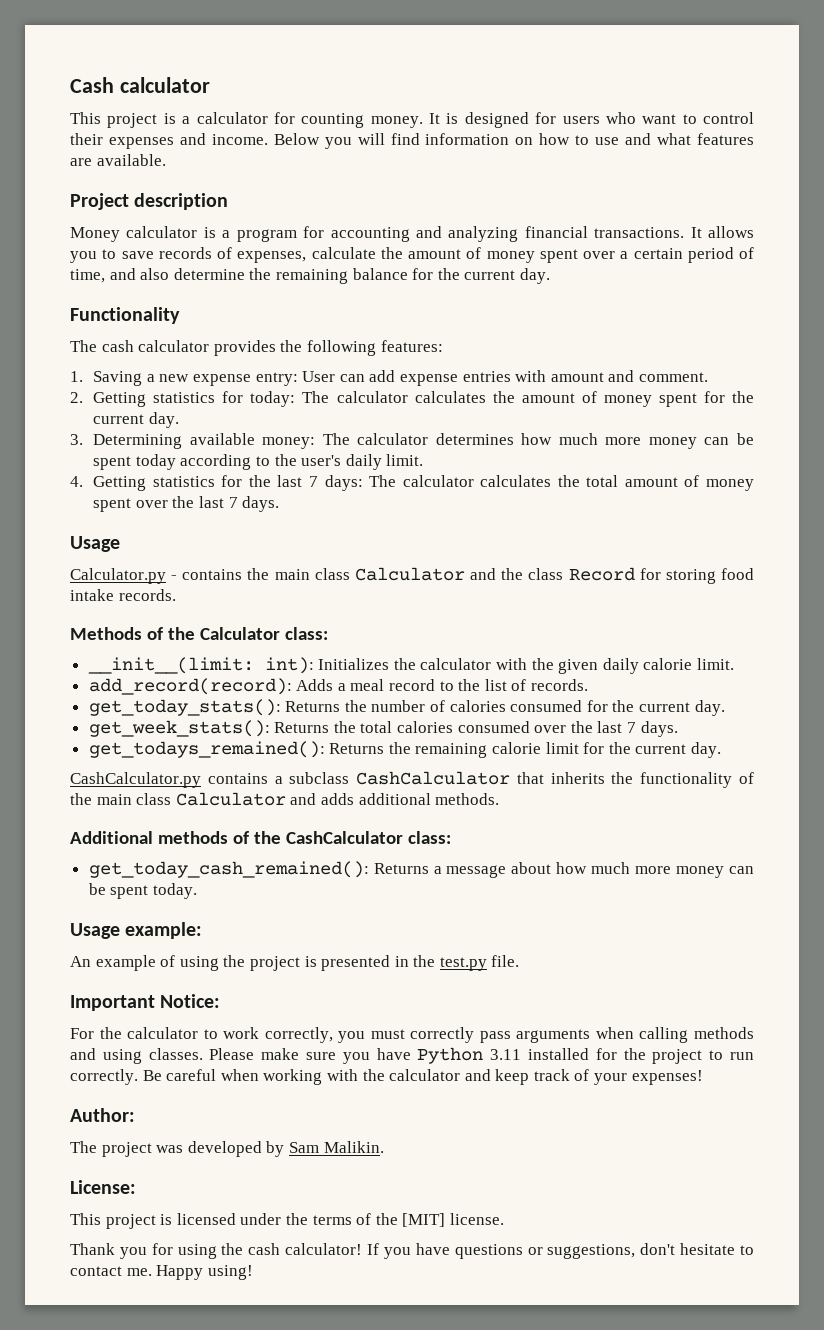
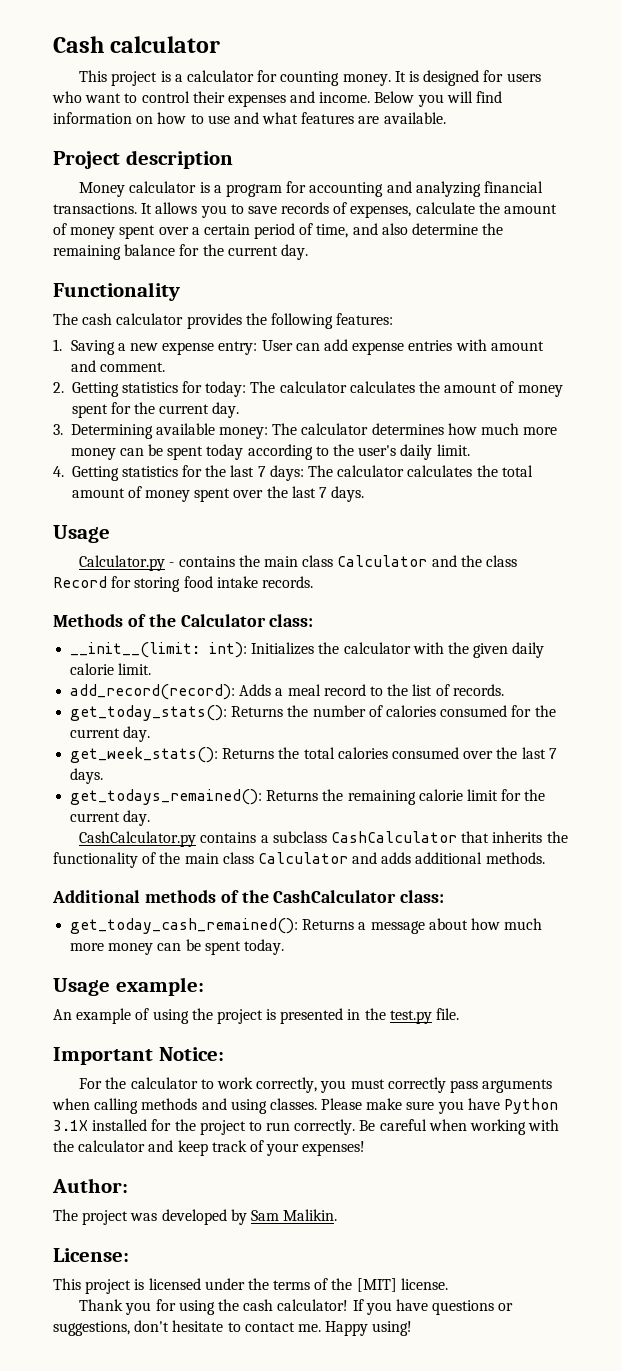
- Please make sure you have Python 3.11 installed for the project to run correctly.
+ Please make sure you have Python 3.1X installed for the project to run correctly.

